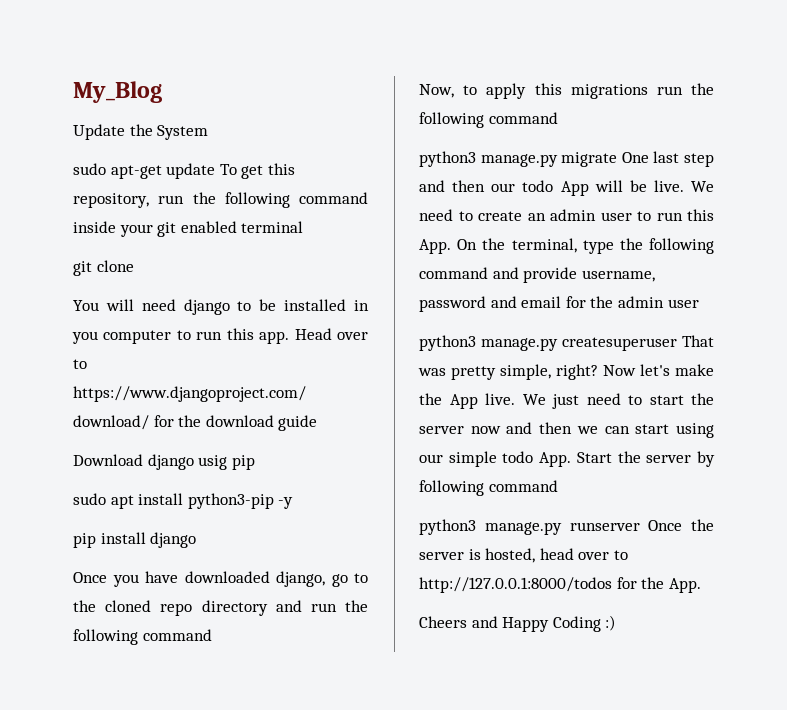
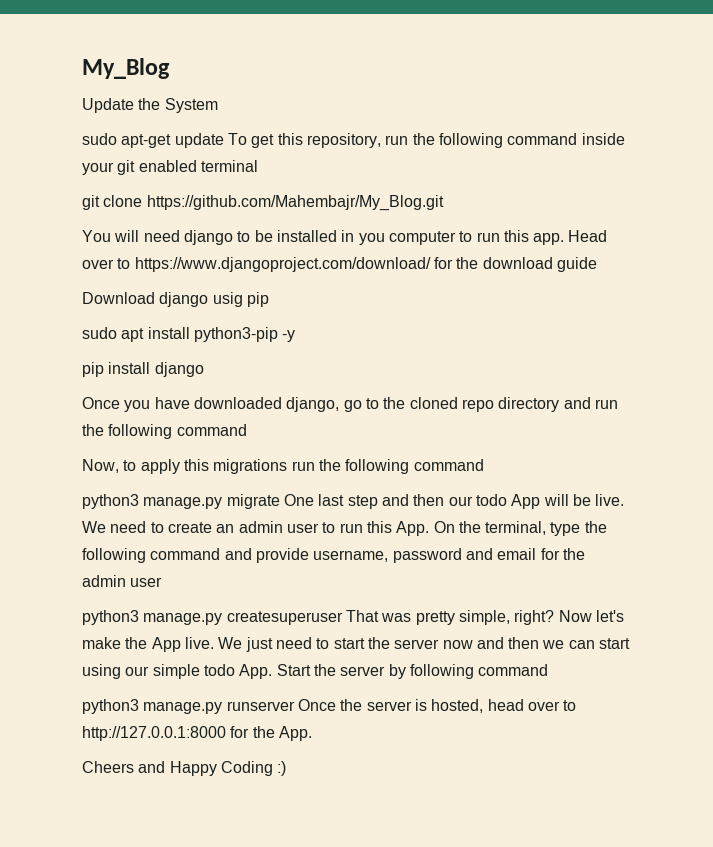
- git clone
+ git clone https://github.com/Mahembajr/My_Blog.git
- python3 manage.py runserver Once the server is hosted, head over to http://127.0.0.1:8000/todos for the App.
+ python3 manage.py runserver Once the server is hosted, head over to http://127.0.0.1:8000 for the App.

